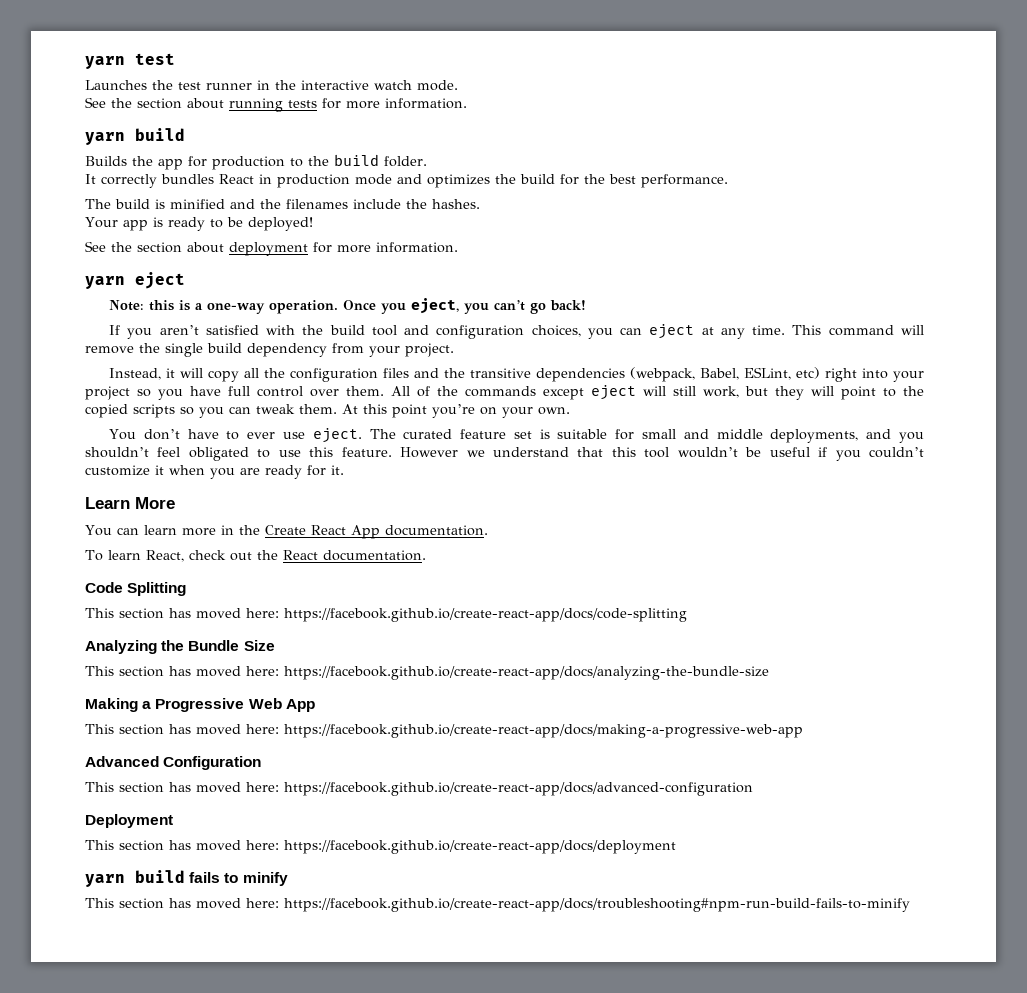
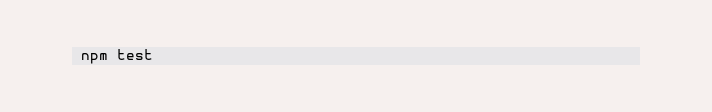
- yarn test
- Launches the test runner in the interactive watch mode.
- See the section about running tests for more information.
- yarn build
- Builds the app for production to the build folder.
- It correctly bundles React in production mode and optimizes the build for the best performance.
- The build is minified and the filenames include the hashes.
- Your app is ready to be deployed!
- See the section about deployment for more information.
- yarn eject
- Note: this is a one-way operation. Once you eject, you can’t go back!
- If you aren’t satisfied with the build tool and configuration choices, you can eject at any time. This command will remove the single build dependency from your project.
- Instead, it will copy all the configuration files and the transitive dependencies (webpack, Babel, ESLint, etc) right into your project so you have full control over them. All of the commands except eject will still work, but they will point to the copied scripts so you can tweak them. At this point you’re on your own.
- You don’t have to ever use eject. The curated feature set is suitable for small and middle deployments, and you shouldn’t feel obligated to use this feature. However we understand that this tool wouldn’t be useful if you couldn’t customize it when you are ready for it.
- Learn More
- You can learn more in the Create React App documentation.
- To learn React, check out the React documentation.
- Code Splitting
- This section has moved here: https://facebook.github.io/create-react-app/docs/code-splitting
- Analyzing the Bundle Size
- This section has moved here: https://facebook.github.io/create-react-app/docs/analyzing-the-bundle-size
- Making a Progressive Web App
- This section has moved here: https://facebook.github.io/create-react-app/docs/making-a-progressive-web-app
- Advanced Configuration
- This section has moved here: https://facebook.github.io/create-react-app/docs/advanced-configuration
- Deployment
- This section has moved here: https://facebook.github.io/create-react-app/docs/deployment
- yarn build fails to minify
- This section has moved here: https://facebook.github.io/create-react-app/docs/troubleshooting#npm-run-build-fails-to-minify
+ npm test

